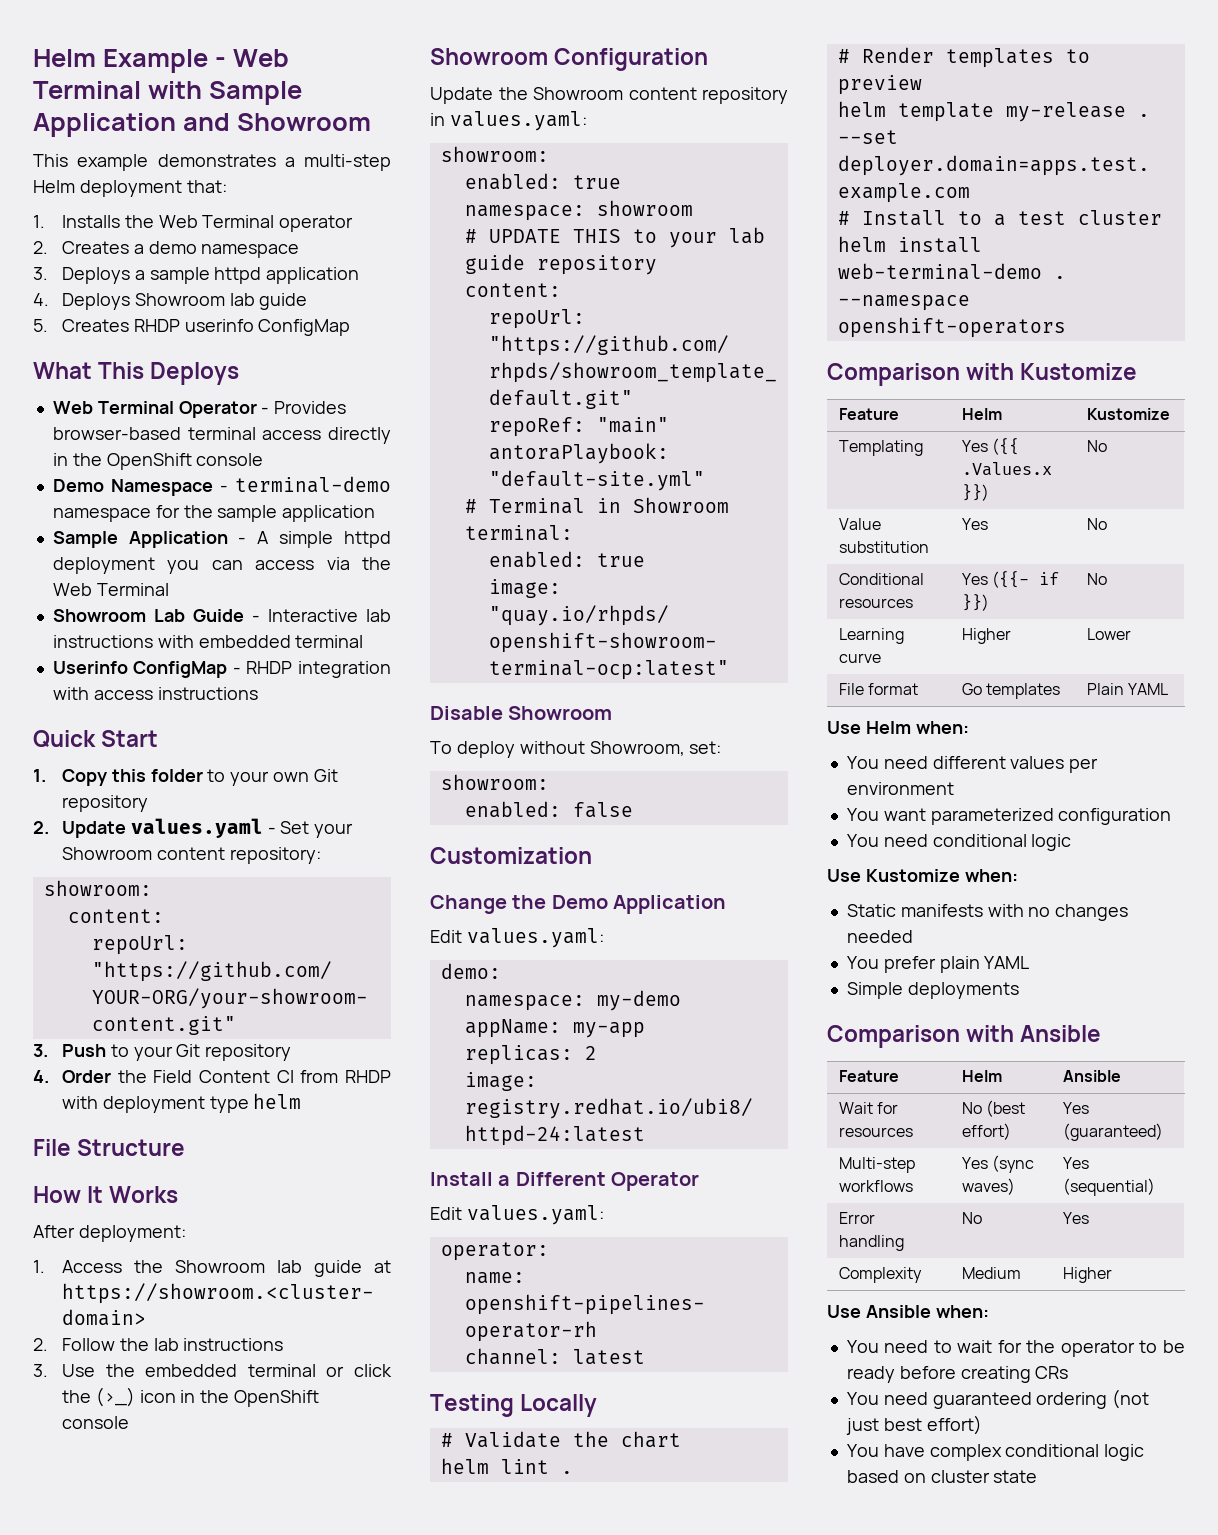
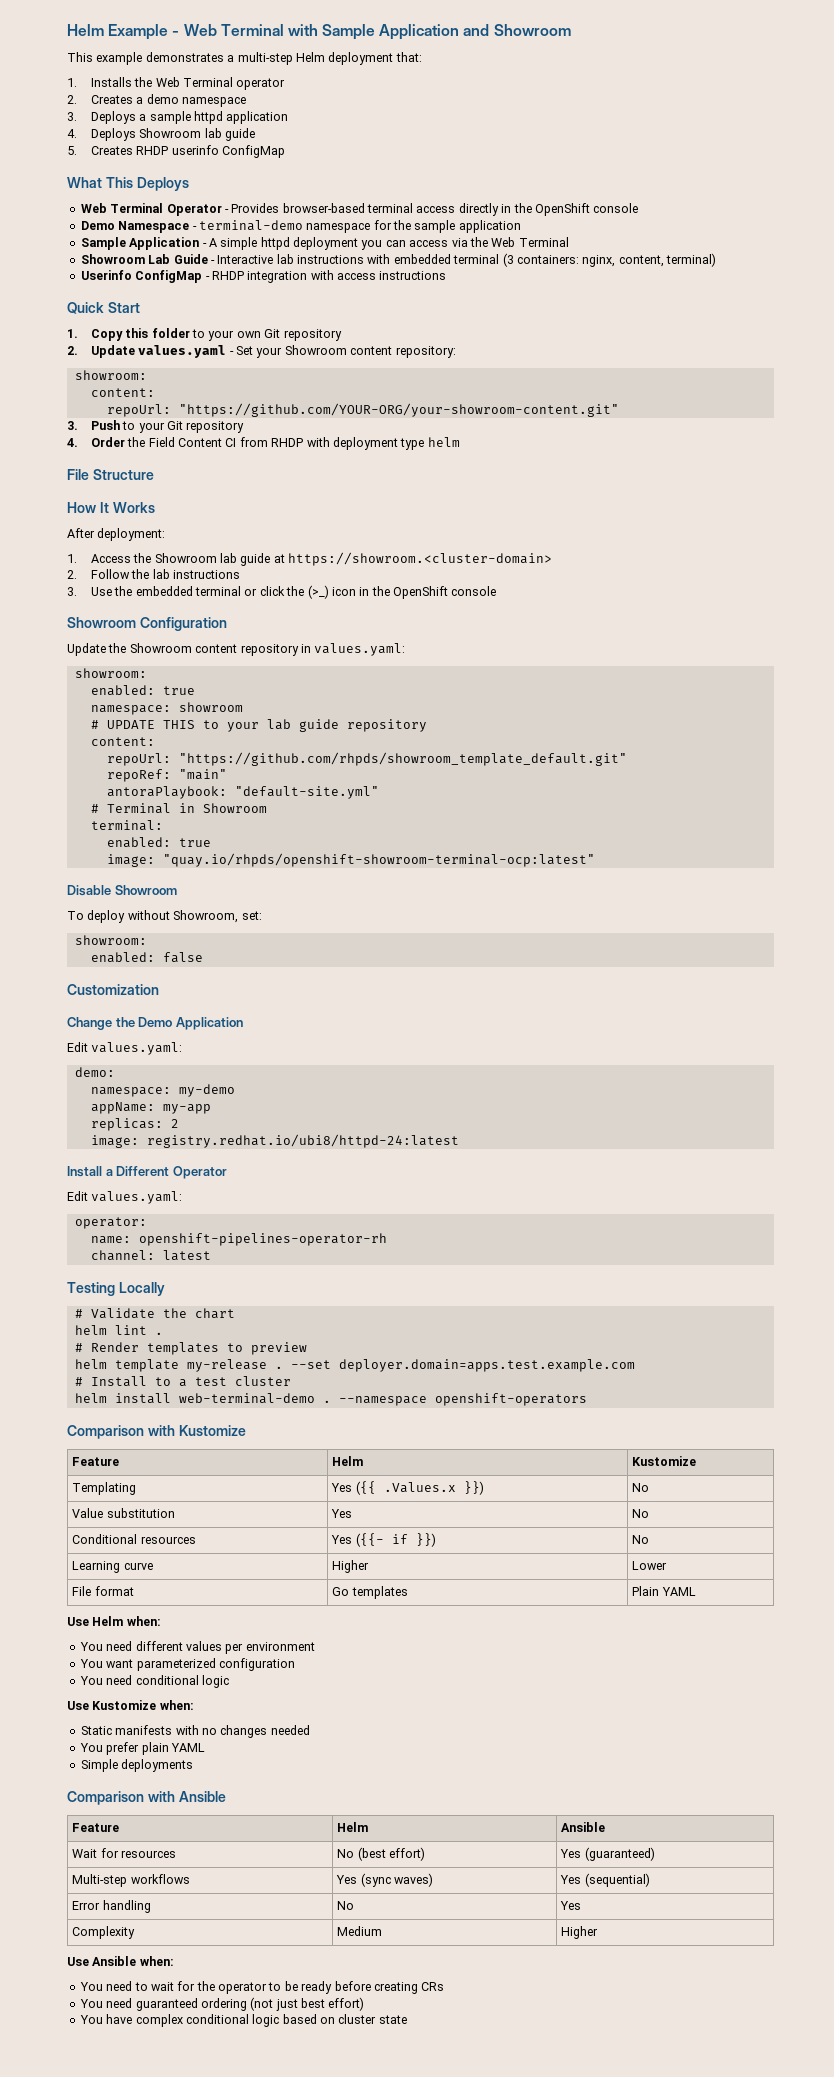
- Showroom Lab Guide - Interactive lab instructions with embedded terminal
+ Showroom Lab Guide - Interactive lab instructions with embedded terminal (3 containers: nginx, content, terminal)

